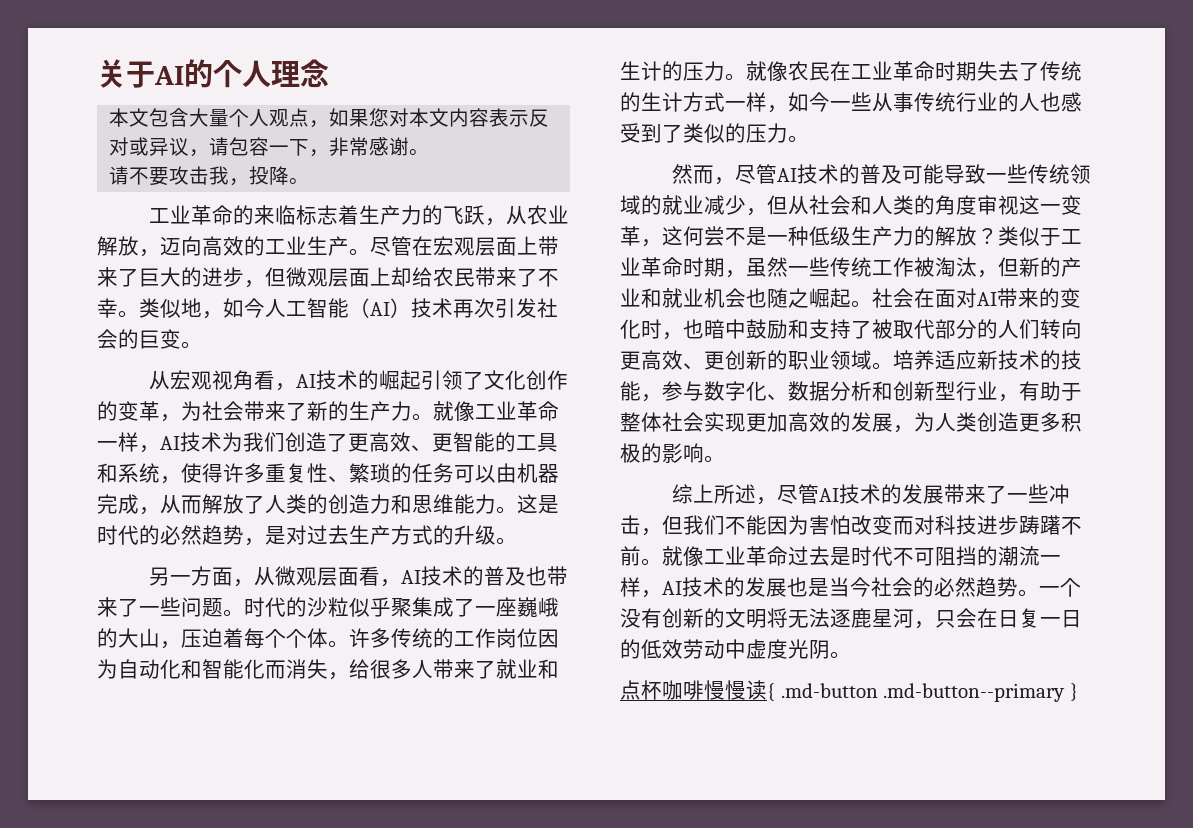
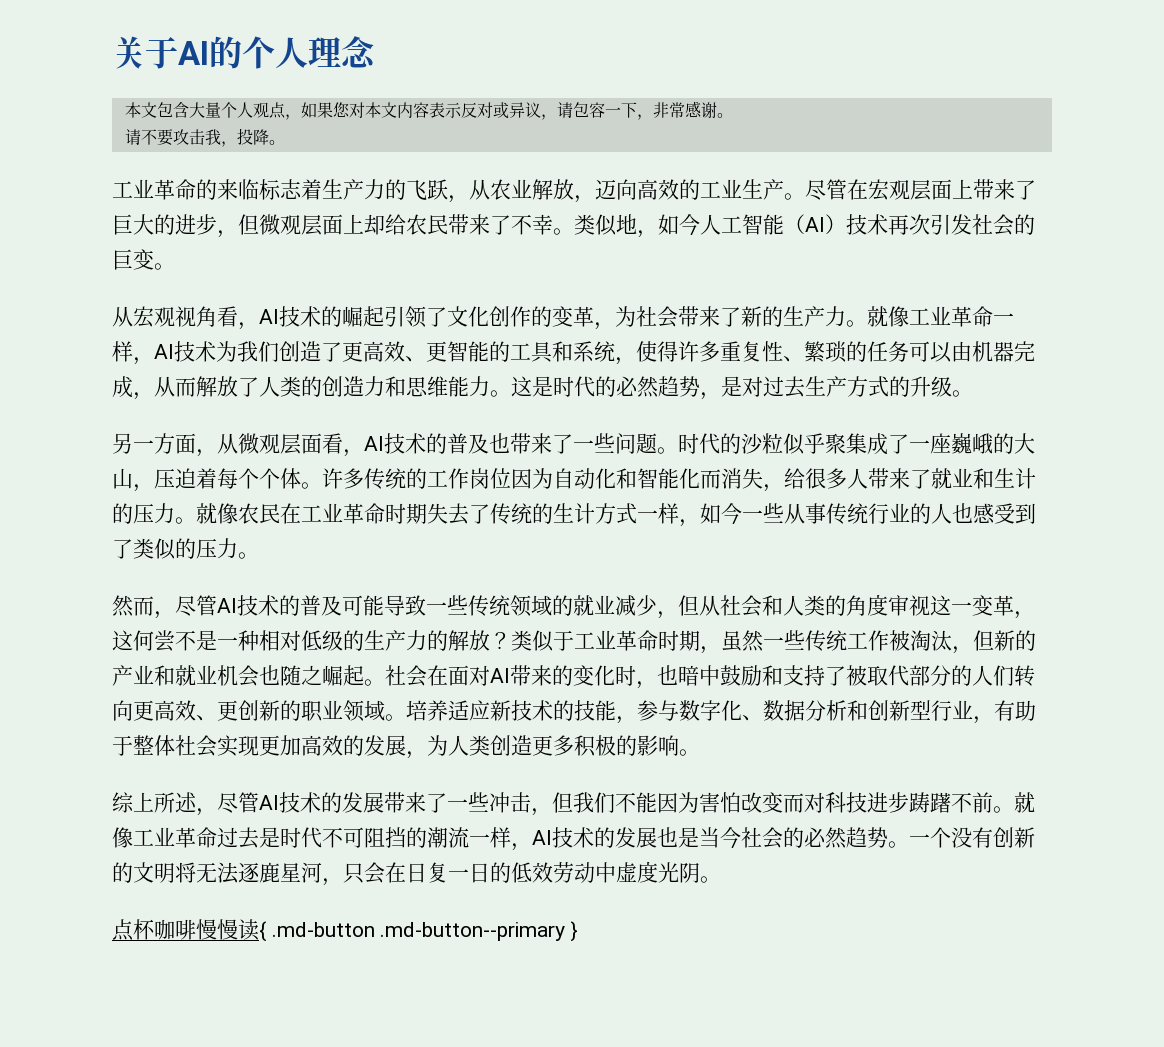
- 然而，尽管AI技术的普及可能导致一些传统领域的就业减少，但从社会和人类的角度审视这一变革，这何尝不是一种低级生产力的解放？
+ 然而，尽管AI技术的普及可能导致一些传统领域的就业减少，但从社会和人类的角度审视这一变革，这何尝不是一种相对低级的生产力的解放？

